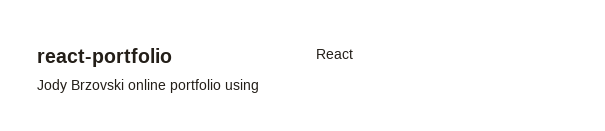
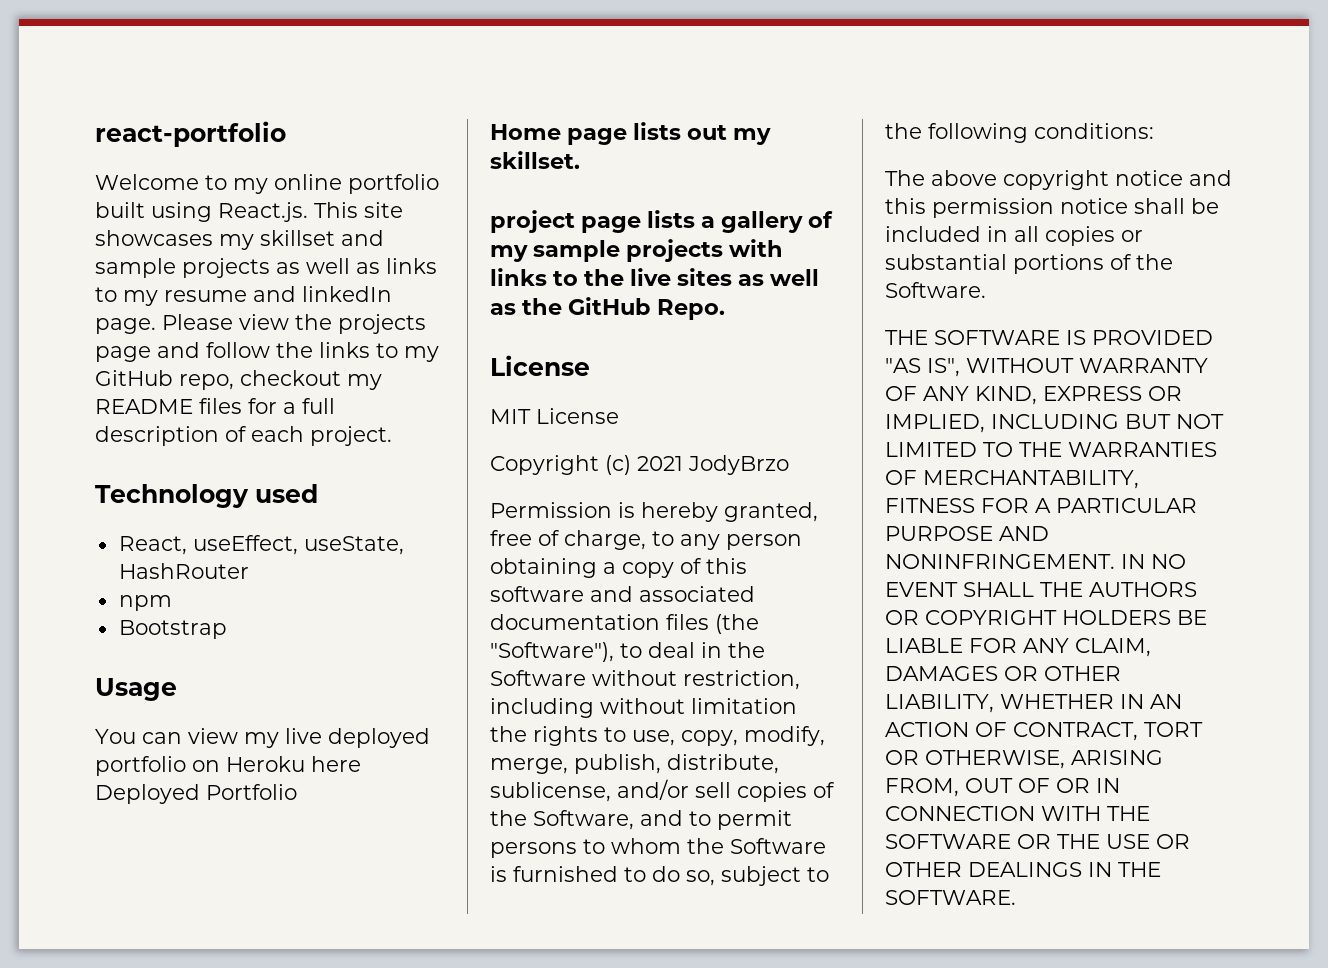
- Jody Brzovski online portfolio using React
+ Welcome to my online portfolio built using React.js. This site showcases my skillset and sample projects as well as links to my resume and linkedIn page. Please view the projects page and follow the links to my GitHub repo, checkout my README files for a full description of each project.
+ Technology used
+ React, useEffect, useState, HashRouter
+ npm
+ Bootstrap
+ Usage
+ You can view my live deployed portfolio on Heroku here Deployed Portfolio
+ Home page lists out my skillset.
+ project page lists a gallery of my sample projects with links to the live sites as well as the GitHub Repo.
+ License
+ MIT License
+ Copyright (c) 2021 JodyBrzo
+ Permission is hereby granted, free of charge, to any person obtaining a copy of this software and associated documentation files (the "Software"), to deal in the Software without restriction, including without limitation the rights to use, copy, modify, merge, publish, distribute, sublicense, and/or sell copies of the Software, and to permit persons to whom the Software is furnished to do so, subject to the following conditions:
+ The above copyright notice and this permission notice shall be included in all copies or substantial portions of the Software.
+ THE SOFTWARE IS PROVIDED "AS IS", WITHOUT WARRANTY OF ANY KIND, EXPRESS OR IMPLIED, INCLUDING BUT NOT LIMITED TO THE WARRANTIES OF MERCHANTABILITY, FITNESS FOR A PARTICULAR PURPOSE AND NONINFRINGEMENT. IN NO EVENT SHALL THE AUTHORS OR COPYRIGHT HOLDERS BE LIABLE FOR ANY CLAIM, DAMAGES OR OTHER LIABILITY, WHETHER IN AN ACTION OF CONTRACT, TORT OR OTHERWISE, ARISING FROM, OUT OF OR IN CONNECTION WITH THE SOFTWARE OR THE USE OR OTHER DEALINGS IN THE SOFTWARE.

